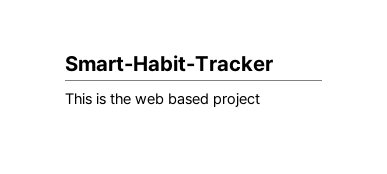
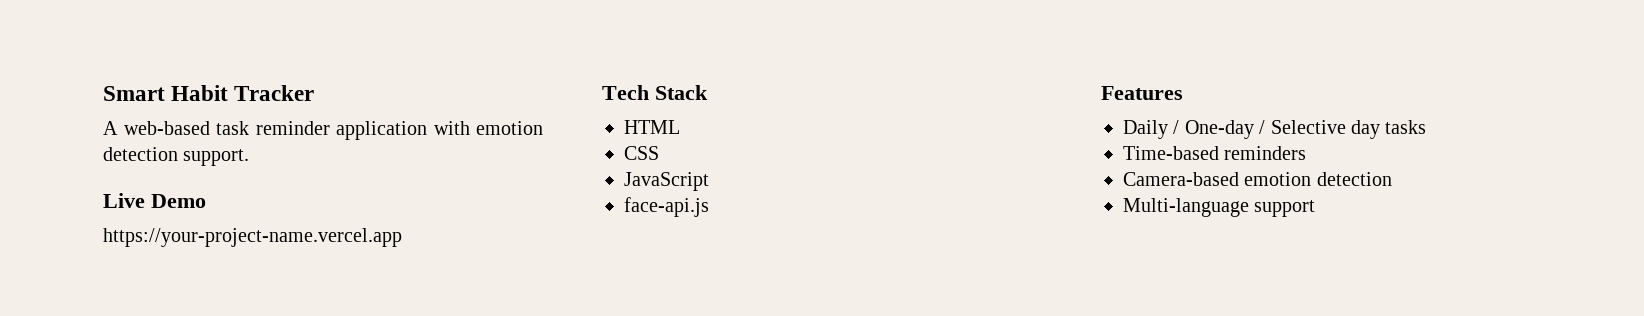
- Smart-Habit-Tracker
- This is the web based project
+ Smart Habit Tracker
+ A web-based task reminder application with emotion detection support.
+ Live Demo
+ https://your-project-name.vercel.app
+ Tech Stack
+ HTML
+ CSS
+ JavaScript
+ face-api.js
+ Features
+ Daily / One-day / Selective day tasks
+ Time-based reminders
+ Camera-based emotion detection
+ Multi-language support

